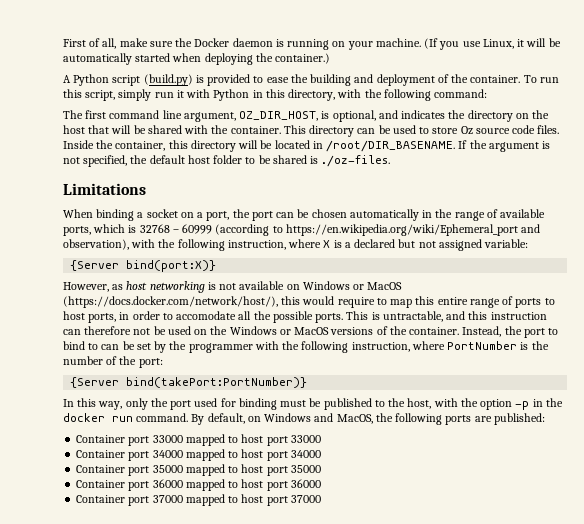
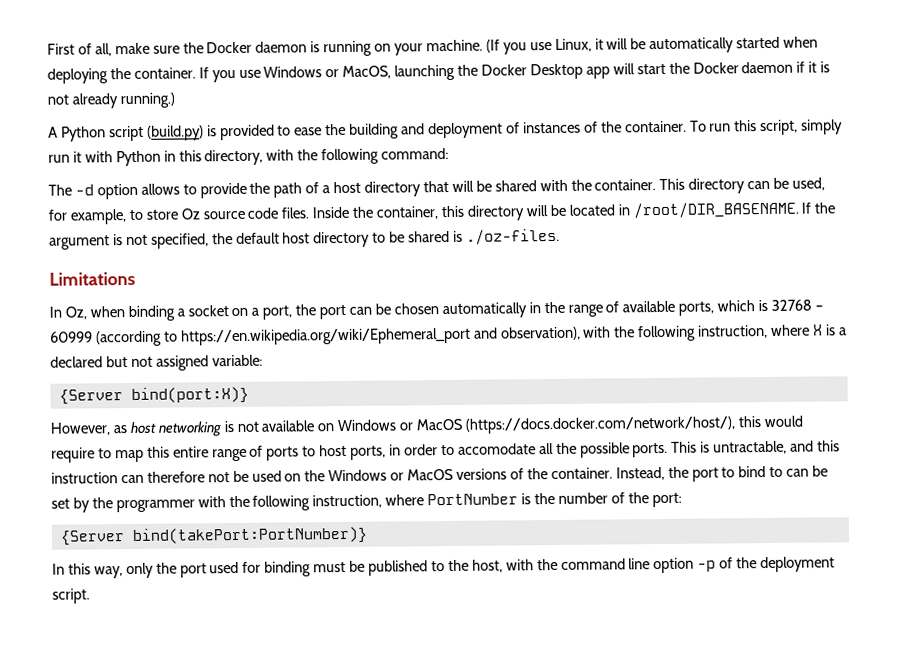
- (If you use Linux, it will be automatically started when deploying the container.)
+ (If you use Linux, it will be automatically started when deploying the container. If you use Windows or MacOS, launching the Docker Desktop app will start the Docker daemon if it is not already running.)
- A Python script (build.py) is provided to ease the building and deployment of the container.
+ A Python script (build.py) is provided to ease the building and deployment of instances of the container.
- The first command line argument, OZ_DIR_HOST, is optional, and indicates the directory on the host that will be shared with the container.
+ The -d option allows to provide the path of a host directory that will be shared with the container.
- This directory can be used to store Oz source code files.
+ This directory can be used, for example, to store Oz source code files.
- If the argument is not specified, the default host folder to be shared is ./oz-files.
+ If the argument is not specified, the default host directory to be shared is ./oz-files.
- When binding a socket on a port, the port can be chosen automatically in the range of available ports, which is 32768 – 60999 (according to https://en.wikipedia.org/wiki/Ephemeral_port and observation), with the following instruction, where X is a declared but not assigned variable:
+ In Oz, when binding a socket on a port, the port can be chosen automatically in the range of available ports, which is 32768 – 60999 (according to https://en.wikipedia.org/wiki/Ephemeral_port and observation), with the following instruction, where X is a declared but not assigned variable:
- In this way, only the port used for binding must be published to the host, with the option -p in the docker run command. By default, on Windows and MacOS, the following ports are published:
- Container port 33000 mapped to host port 33000
- Container port 34000 mapped to host port 34000
- Container port 35000 mapped to host port 35000
- Container port 36000 mapped to host port 36000
- Container port 37000 mapped to host port 37000
+ In this way, only the port used for binding must be published to the host, with the command line option -p of the deployment script.

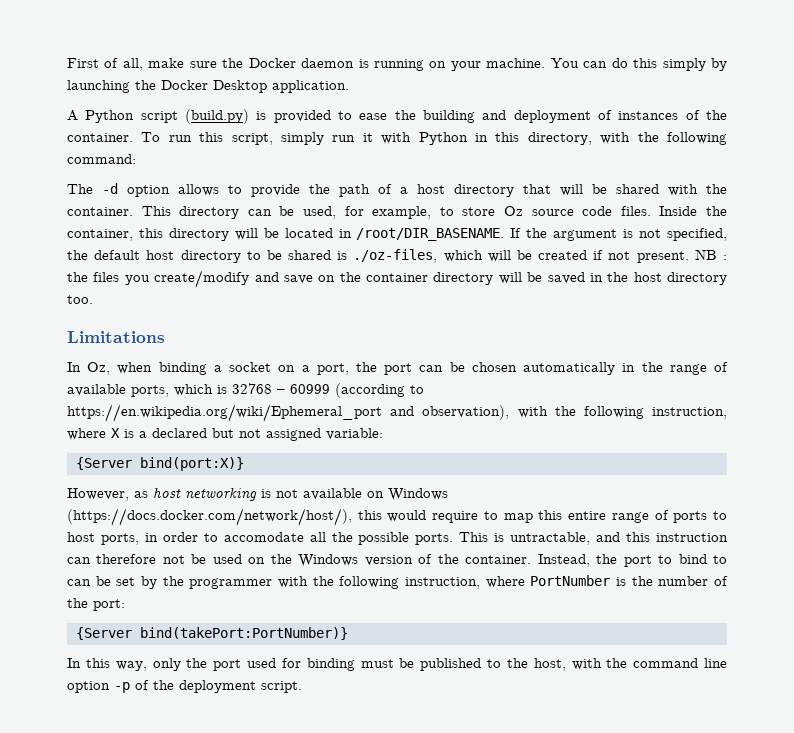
- (If you use Linux, it will be automatically started when deploying the container. If you use Windows or MacOS, launching the Docker Desktop app will start the Docker daemon if it is not already running.)
+ You can do this simply by launching the Docker Desktop application.
- If the argument is not specified, the default host directory to be shared is ./oz-files.
+ If the argument is not specified, the default host directory to be shared is ./oz-files, which will be created if not present. NB : the files you create/modify and save on the container directory will be saved in the host directory too.
- However, as host networking is not available on Windows or MacOS (https://docs.docker.com/network/host/), this would require to map this entire range of ports to host ports, in order to accomodate all the possible ports.
+ However, as host networking is not available on Windows (https://docs.docker.com/network/host/), this would require to map this entire range of ports to host ports, in order to accomodate all the possible ports.
- This is untractable, and this instruction can therefore not be used on the Windows or MacOS versions of the container.
+ This is untractable, and this instruction can therefore not be used on the Windows version of the container.

